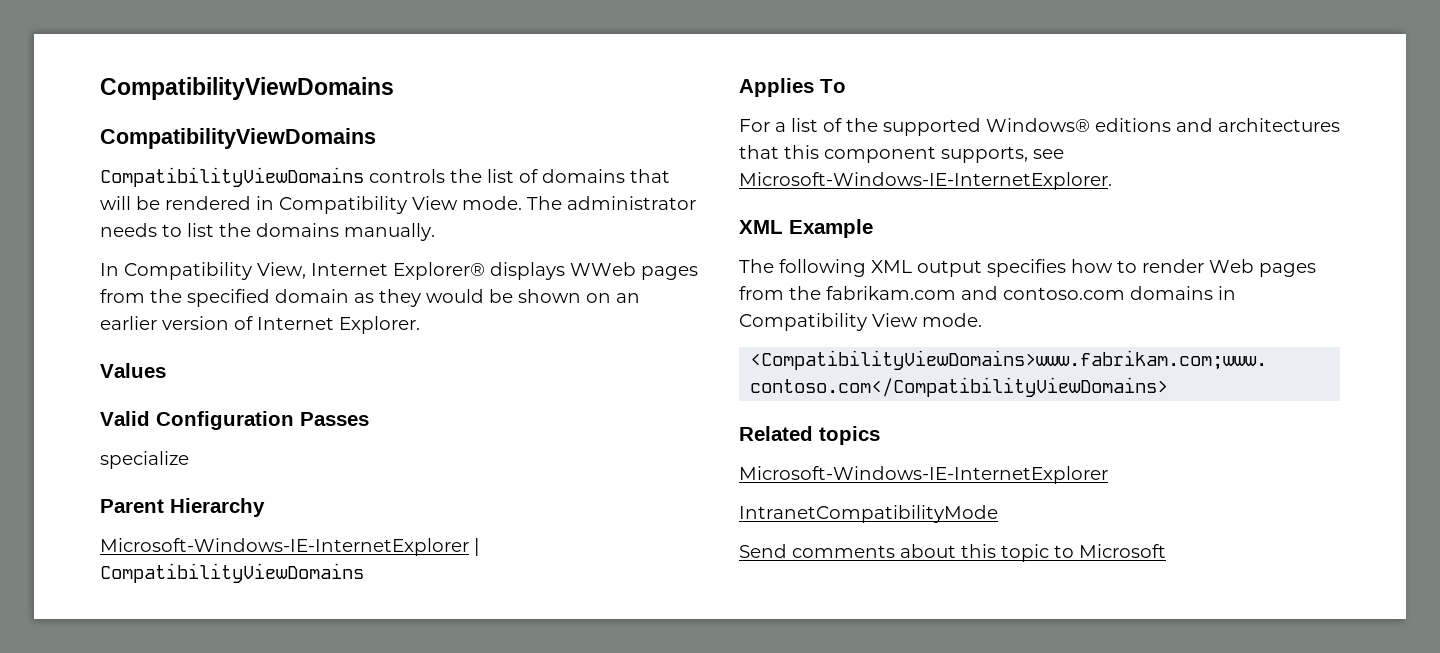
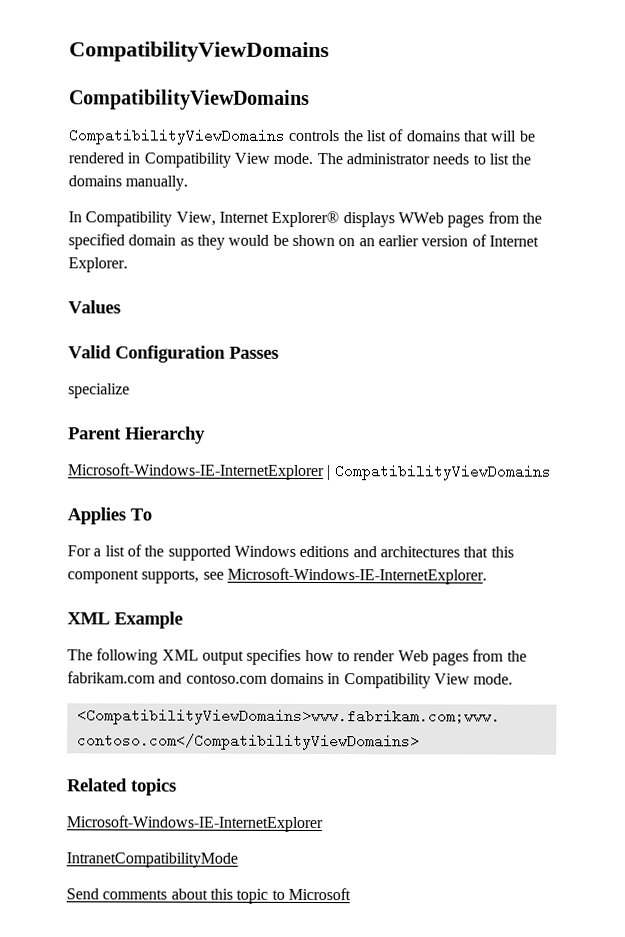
- For a list of the supported Windows® editions and architectures that this component supports, see Microsoft-Windows-IE-InternetExplorer.
+ For a list of the supported Windows editions and architectures that this component supports, see Microsoft-Windows-IE-InternetExplorer.

